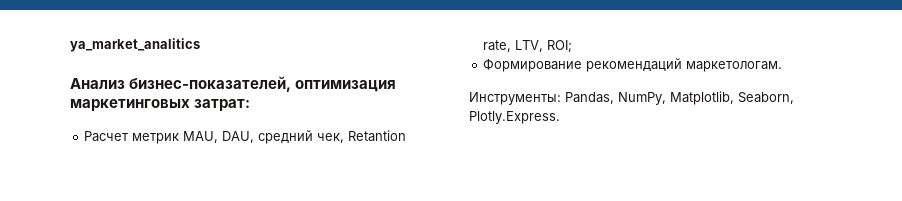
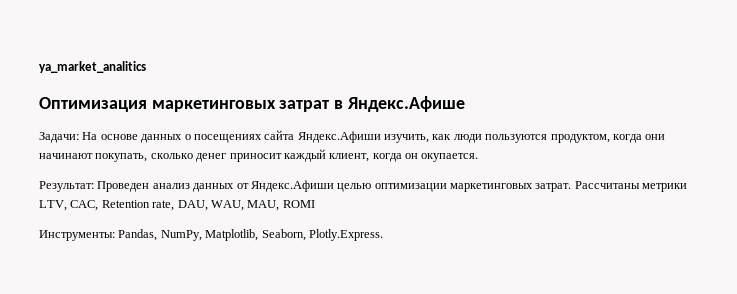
- Анализ бизнес-показателей, оптимизация маркетинговых затрат:
- Расчет метрик MAU, DAU, средний чек, Retantion rate, LTV, ROI;
- Формирование рекомендаций маркетологам.
+ Оптимизация маркетинговых затрат в Яндекс.Афише
+ Задачи: На основе данных о посещениях сайта Яндекс.Афиши изучить, как люди пользуются продуктом, когда они начинают покупать, сколько денег приносит каждый клиент, когда он окупается.
+ Результат: Проведен анализ данных от Яндекс.Афиши целью оптимизации маркетинговых затрат. Рассчитаны метрики LTV, CAC, Retention rate, DAU, WAU, MAU, ROMI

